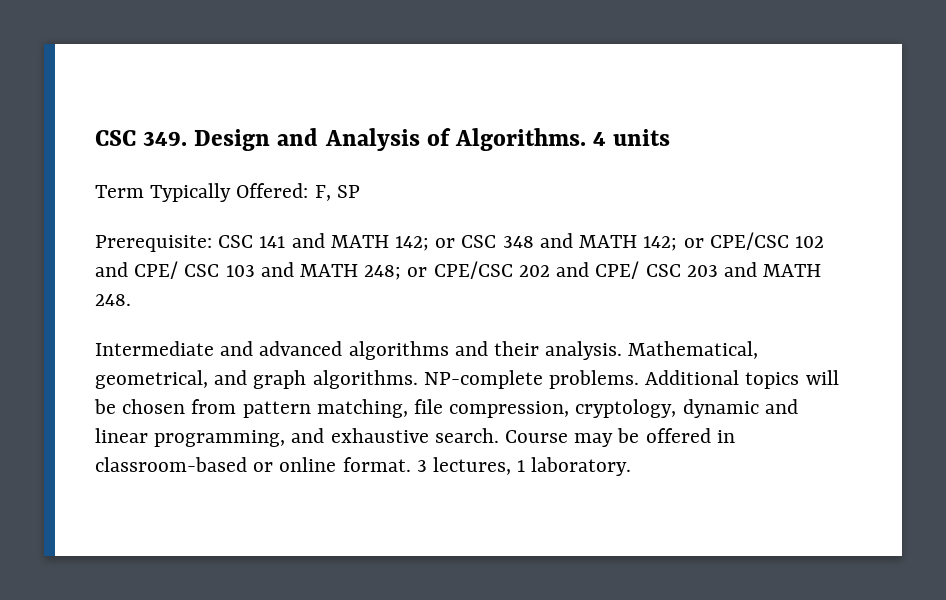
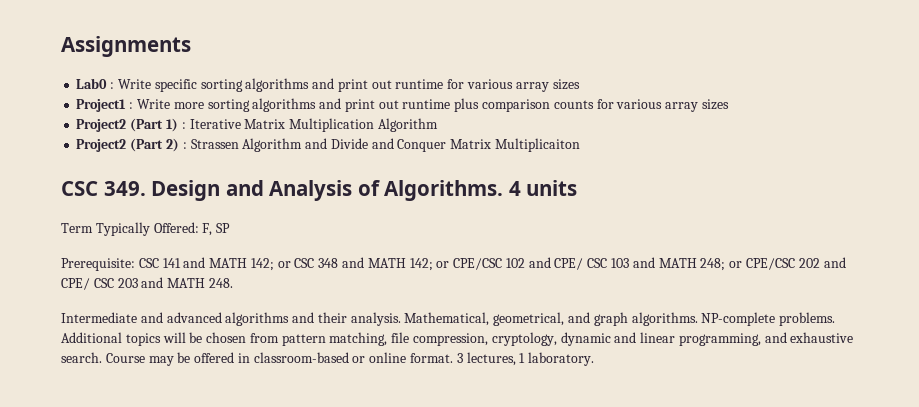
+ Assignments
+ Lab0 : Write specific sorting algorithms and print out runtime for various array sizes
+ Project1 : Write more sorting algorithms and print out runtime plus comparison counts for various array sizes
+ Project2 (Part 1) : Iterative Matrix Multiplication Algorithm
+ Project2 (Part 2) : Strassen Algorithm and Divide and Conquer Matrix Multiplicaiton

